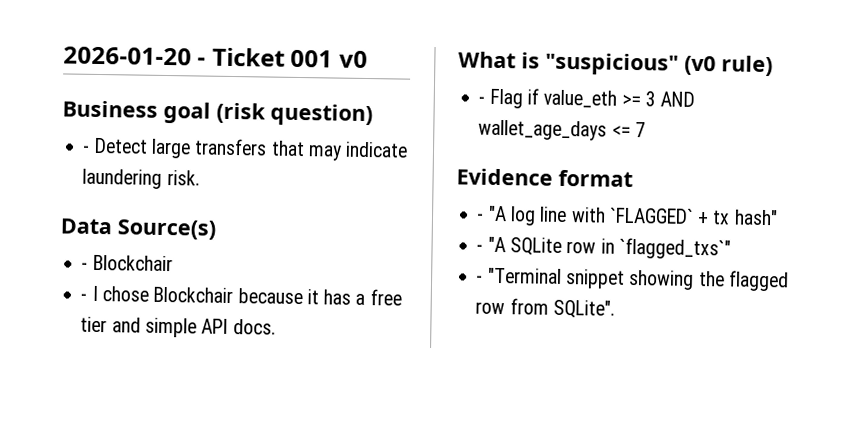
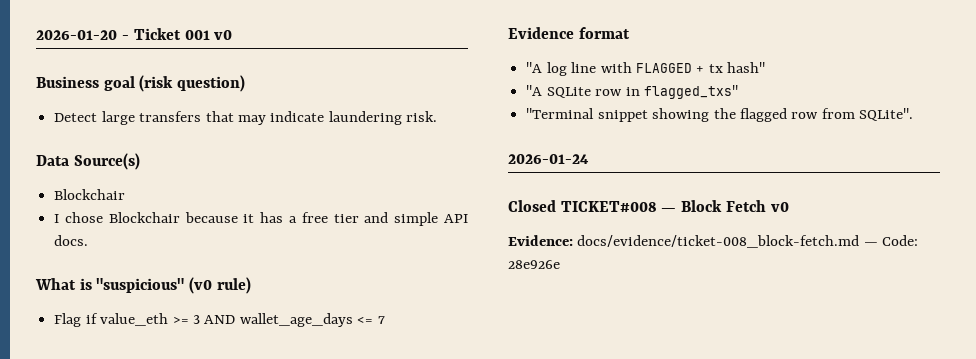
- - Detect large transfers that may indicate laundering risk.
+ Detect large transfers that may indicate laundering risk.
  Data Source(s)
- - Blockchair
+ Blockchair
- - I chose Blockchair because it has a free tier and simple API docs.
+ I chose Blockchair because it has a free tier and simple API docs.
- - Flag if value_eth >= 3 AND wallet_age_days <= 7
+ Flag if value_eth >= 3 AND wallet_age_days <= 7
- - "A log line with `FLAGGED` + tx hash"
+ "A log line with FLAGGED + tx hash"
- - "A SQLite row in `flagged_txs`"
- - "Terminal snippet showing the flagged row from SQLite".
+ "A SQLite row in flagged_txs"
+ "Terminal snippet showing the flagged row from SQLite".
+ 2026-01-24
+ Closed TICKET#008 — Block Fetch v0
+ Evidence: docs/evidence/ticket-008_block-fetch.md — Code: 28e926e

